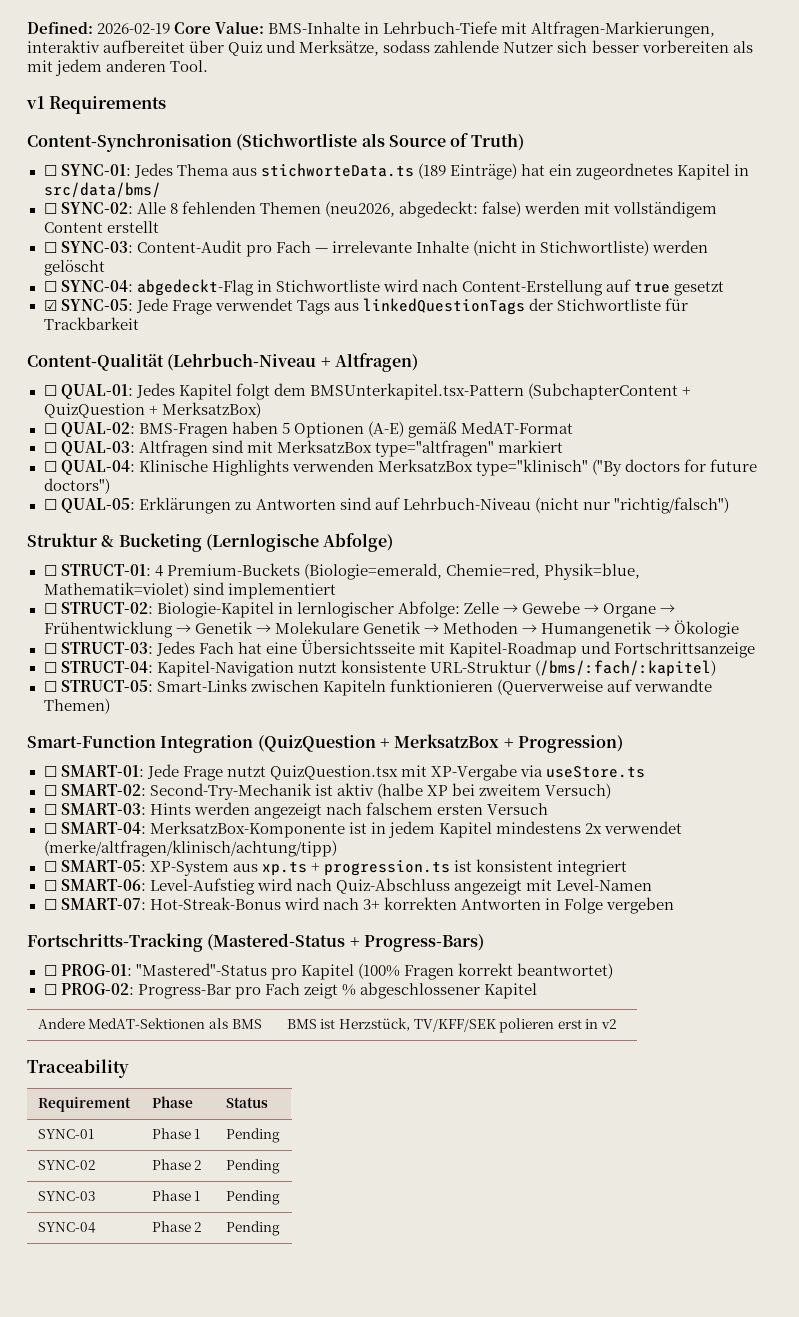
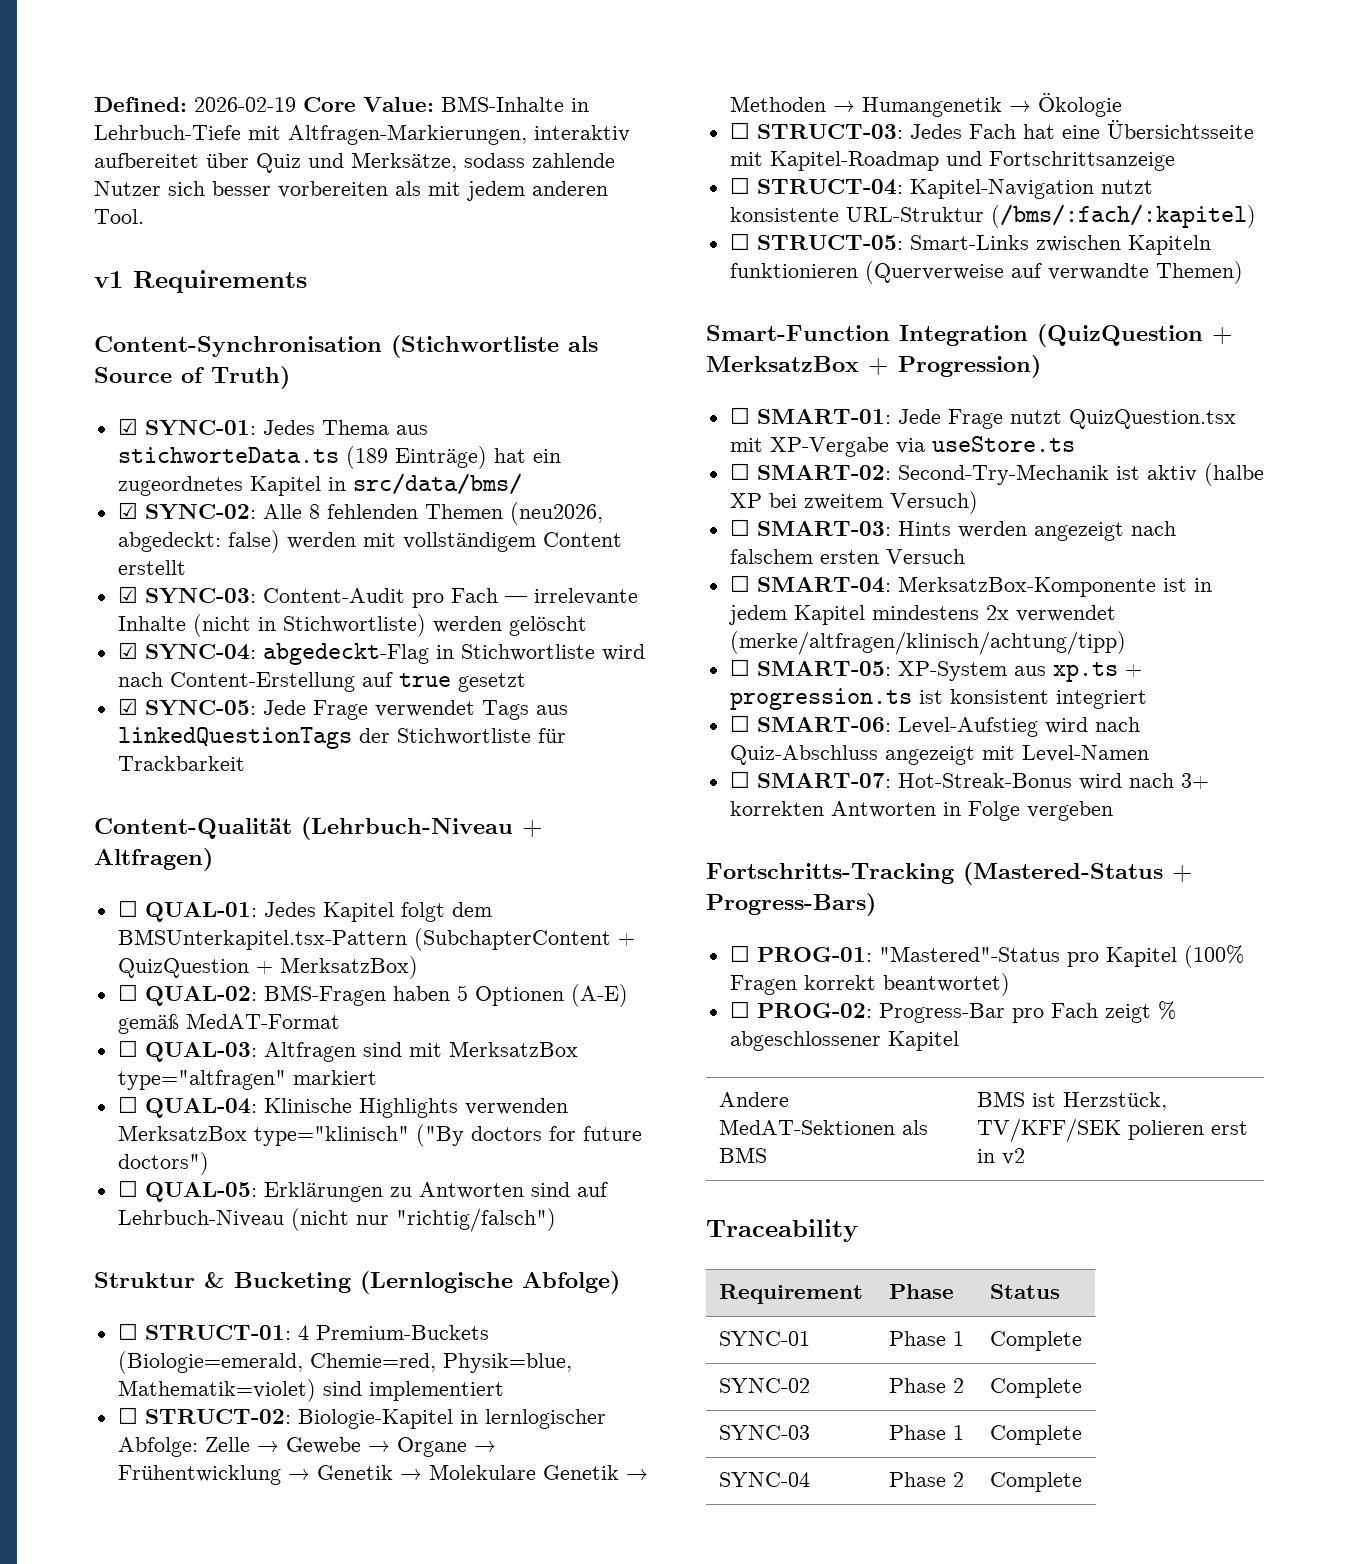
- ☐ SYNC-01: Jedes Thema aus stichworteData.ts (189 Einträge) hat ein zugeordnetes Kapitel in src/data/bms/
+ ☑ SYNC-01: Jedes Thema aus stichworteData.ts (189 Einträge) hat ein zugeordnetes Kapitel in src/data/bms/
- ☐ SYNC-02: Alle 8 fehlenden Themen (neu2026, abgedeckt: false) werden mit vollständigem Content erstellt
+ ☑ SYNC-02: Alle 8 fehlenden Themen (neu2026, abgedeckt: false) werden mit vollständigem Content erstellt
- ☐ SYNC-03: Content-Audit pro Fach — irrelevante Inhalte (nicht in Stichwortliste) werden gelöscht
+ ☑ SYNC-03: Content-Audit pro Fach — irrelevante Inhalte (nicht in Stichwortliste) werden gelöscht
- ☐ SYNC-04: abgedeckt-Flag in Stichwortliste wird nach Content-Erstellung auf true gesetzt
+ ☑ SYNC-04: abgedeckt-Flag in Stichwortliste wird nach Content-Erstellung auf true gesetzt
- SYNC-01 | Phase 1 | Pending
+ SYNC-01 | Phase 1 | Complete
- SYNC-02 | Phase 2 | Pending
+ SYNC-02 | Phase 2 | Complete
- SYNC-03 | Phase 1 | Pending
+ SYNC-03 | Phase 1 | Complete
- SYNC-04 | Phase 2 | Pending
+ SYNC-04 | Phase 2 | Complete

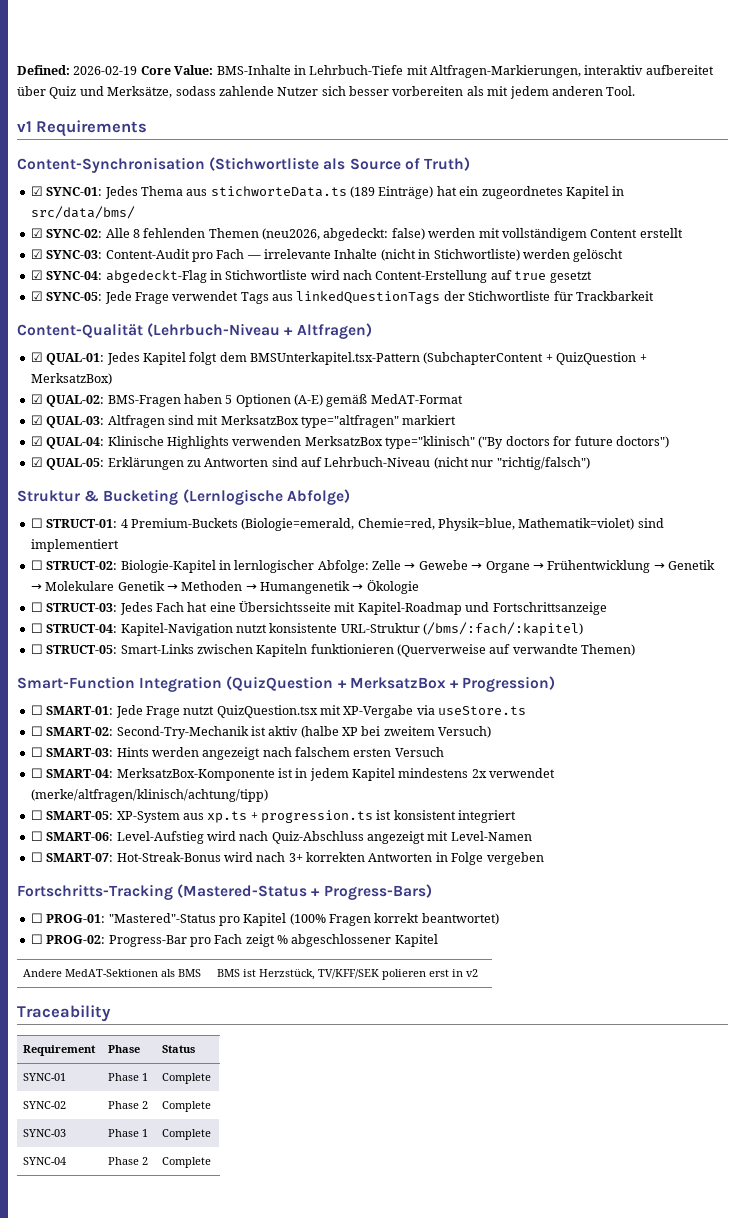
- ☐ QUAL-01: Jedes Kapitel folgt dem BMSUnterkapitel.tsx-Pattern (SubchapterContent + QuizQuestion + MerksatzBox)
+ ☑ QUAL-01: Jedes Kapitel folgt dem BMSUnterkapitel.tsx-Pattern (SubchapterContent + QuizQuestion + MerksatzBox)
- ☐ QUAL-02: BMS-Fragen haben 5 Optionen (A-E) gemäß MedAT-Format
+ ☑ QUAL-02: BMS-Fragen haben 5 Optionen (A-E) gemäß MedAT-Format
- ☐ QUAL-03: Altfragen sind mit MerksatzBox type="altfragen" markiert
+ ☑ QUAL-03: Altfragen sind mit MerksatzBox type="altfragen" markiert
- ☐ QUAL-04: Klinische Highlights verwenden MerksatzBox type="klinisch" ("By doctors for future doctors")
+ ☑ QUAL-04: Klinische Highlights verwenden MerksatzBox type="klinisch" ("By doctors for future doctors")
- ☐ QUAL-05: Erklärungen zu Antworten sind auf Lehrbuch-Niveau (nicht nur "richtig/falsch")
+ ☑ QUAL-05: Erklärungen zu Antworten sind auf Lehrbuch-Niveau (nicht nur "richtig/falsch")

